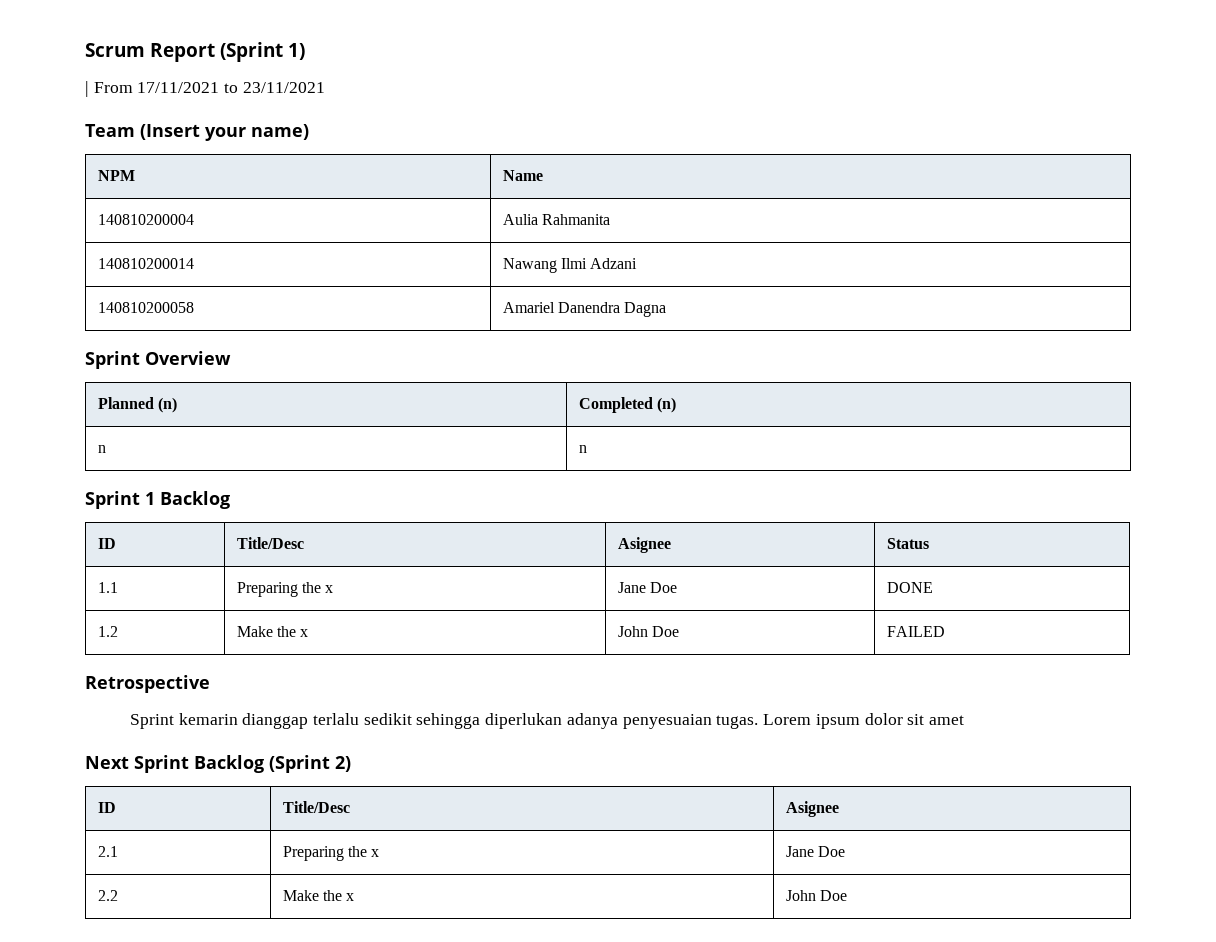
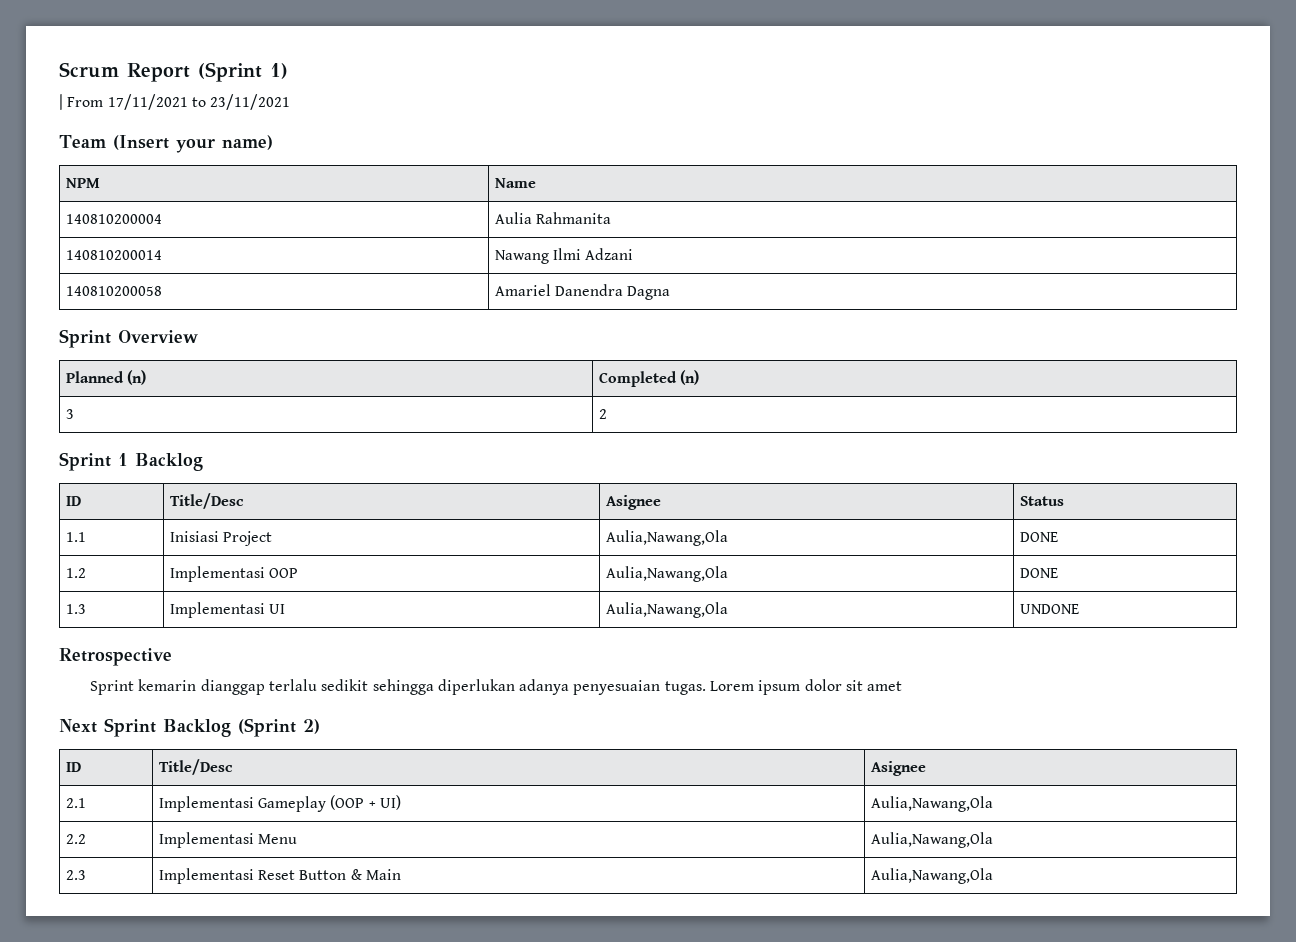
- n | n
+ 3 | 2
- 1.1 | Preparing the x | Jane Doe | DONE
- 1.2 | Make the x | John Doe | FAILED
+ 1.1 | Inisiasi Project | Aulia,Nawang,Ola | DONE
+ 1.2 | Implementasi OOP | Aulia,Nawang,Ola | DONE
+ 1.3 | Implementasi UI | Aulia,Nawang,Ola | UNDONE
- 2.1 | Preparing the x | Jane Doe
- 2.2 | Make the x | John Doe
+ 2.1 | Implementasi Gameplay (OOP + UI) | Aulia,Nawang,Ola
+ 2.2 | Implementasi Menu | Aulia,Nawang,Ola
+ 2.3 | Implementasi Reset Button & Main | Aulia,Nawang,Ola

